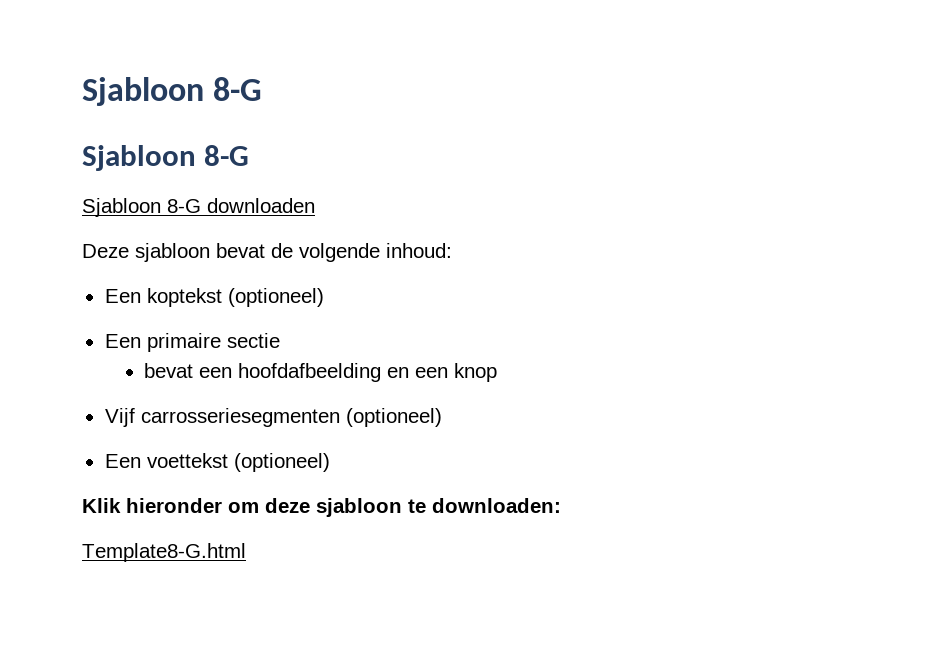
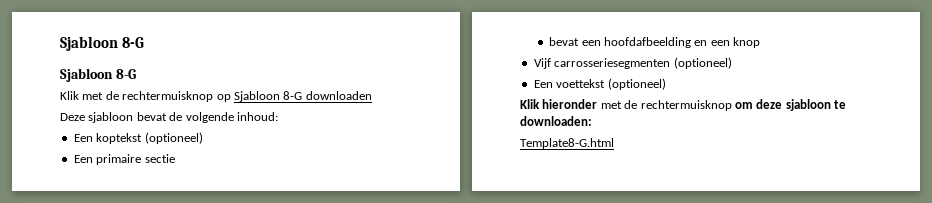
- Sjabloon 8-G downloaden
+ Klik met de rechtermuisknop op Sjabloon 8-G downloaden
- Klik hieronder om deze sjabloon te downloaden:
+ Klik hieronder met de rechtermuisknop om deze sjabloon te downloaden:

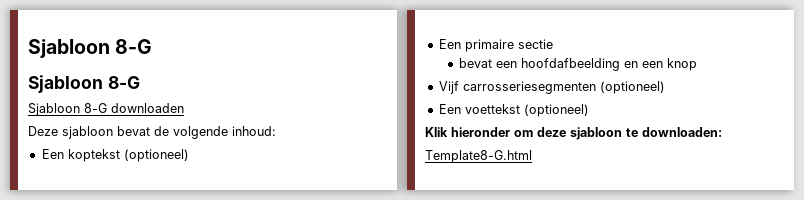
- Klik met de rechtermuisknop op Sjabloon 8-G downloaden
+ Sjabloon 8-G downloaden
- Klik hieronder met de rechtermuisknop om deze sjabloon te downloaden:
+ Klik hieronder om deze sjabloon te downloaden:

